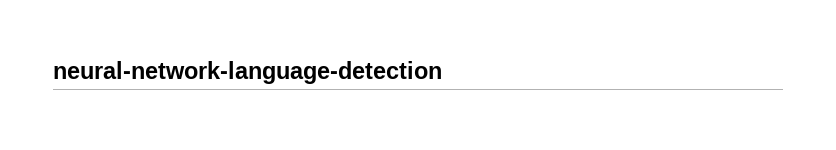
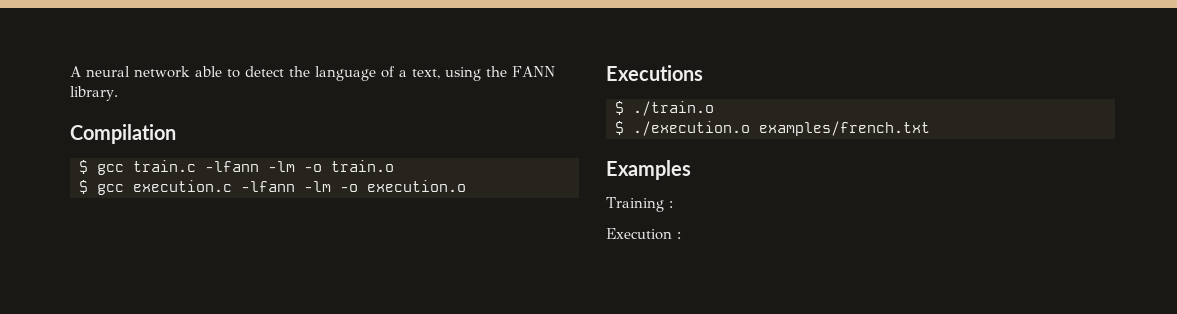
- neural-network-language-detection
+ A neural network able to detect the language of a text, using the FANN library.
+ Compilation
+ $ gcc train.c -lfann -lm -o train.o
+ $ gcc execution.c -lfann -lm -o execution.o
+ Executions
+ $ ./train.o
+ $ ./execution.o examples/french.txt
+ Examples
+ Training :
+ Execution :

